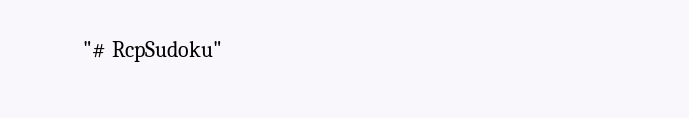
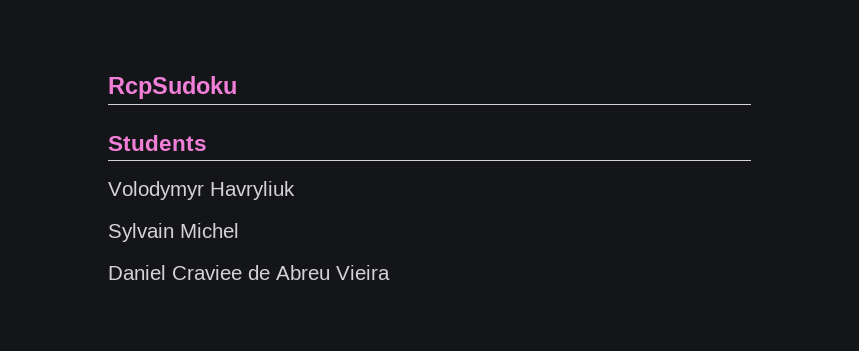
- "# RcpSudoku"
+ RcpSudoku
+ Students
+ Volodymyr Havryliuk
+ Sylvain Michel
+ Daniel Craviee de Abreu Vieira

